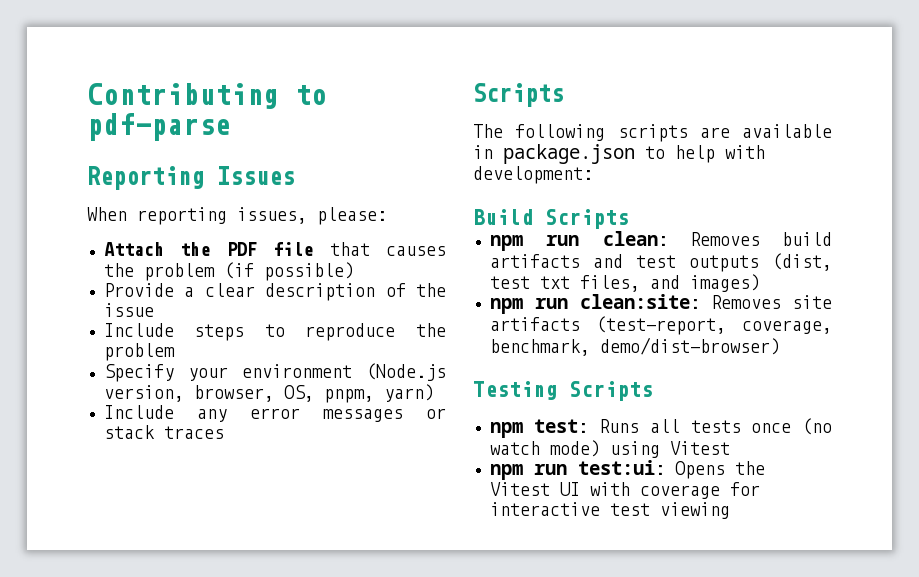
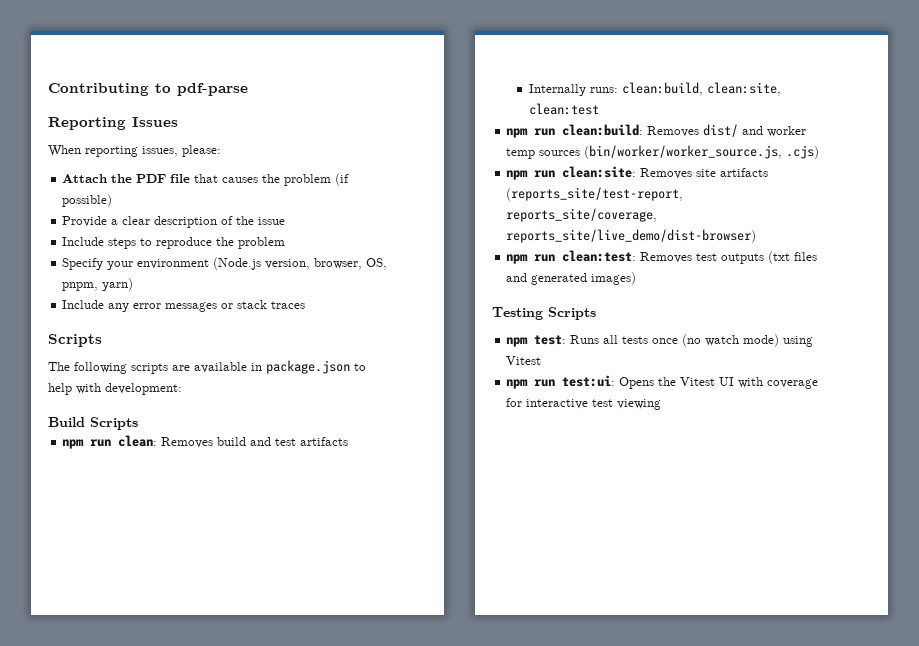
- npm run clean: Removes build artifacts and test outputs (dist, test txt files, and images)
+ npm run clean: Removes build and test artifacts
+ Internally runs: clean:build, clean:site, clean:test
+ npm run clean:build: Removes dist/ and worker temp sources (bin/worker/worker_source.js, .cjs)
- npm run clean:site: Removes site artifacts (test-report, coverage, benchmark, demo/dist-browser)
+ npm run clean:site: Removes site artifacts (reports_site/test-report, reports_site/coverage, reports_site/live_demo/dist-browser)
+ npm run clean:test: Removes test outputs (txt files and generated images)

